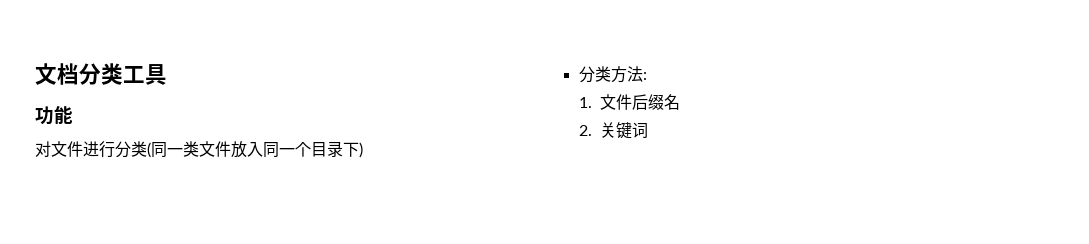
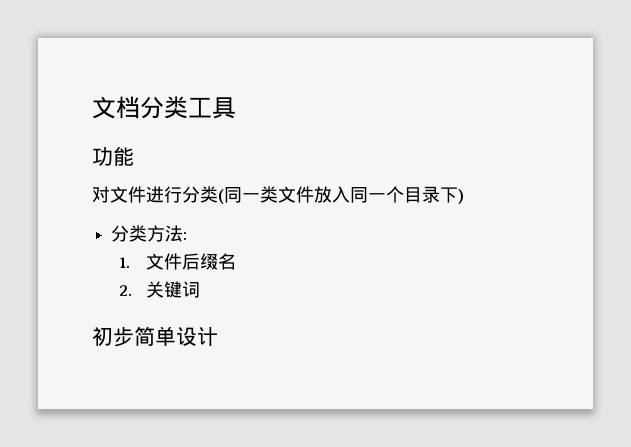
+ 初步简单设计

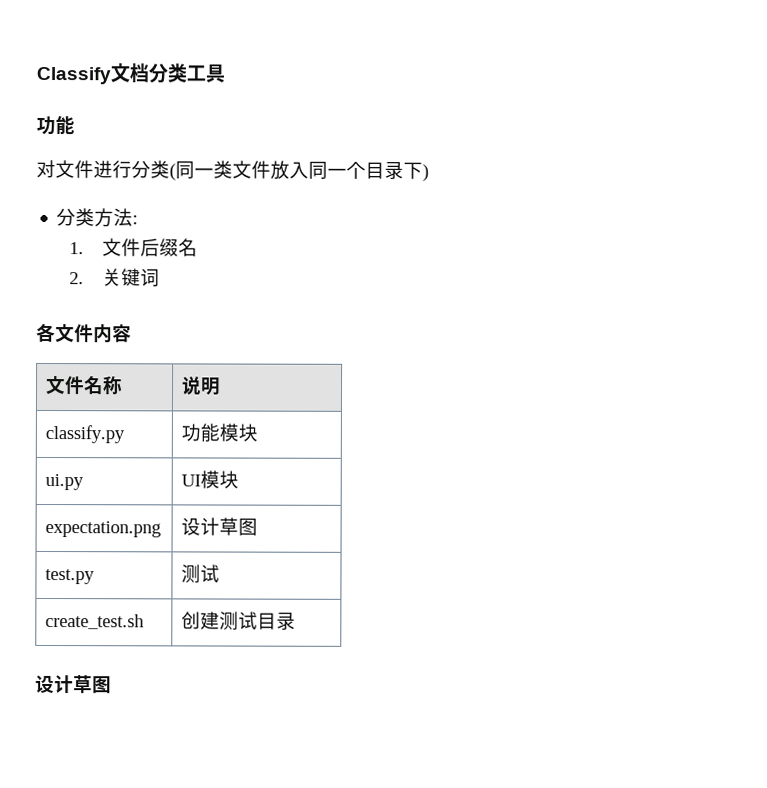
- 文档分类工具
+ Classify文档分类工具
- 初步简单设计
+ 各文件内容
+ 文件名称 | 说明
+ classify.py | 功能模块
+ ui.py | UI模块
+ expectation.png | 设计草图
+ test.py | 测试
+ create_test.sh | 创建测试目录
+ 设计草图

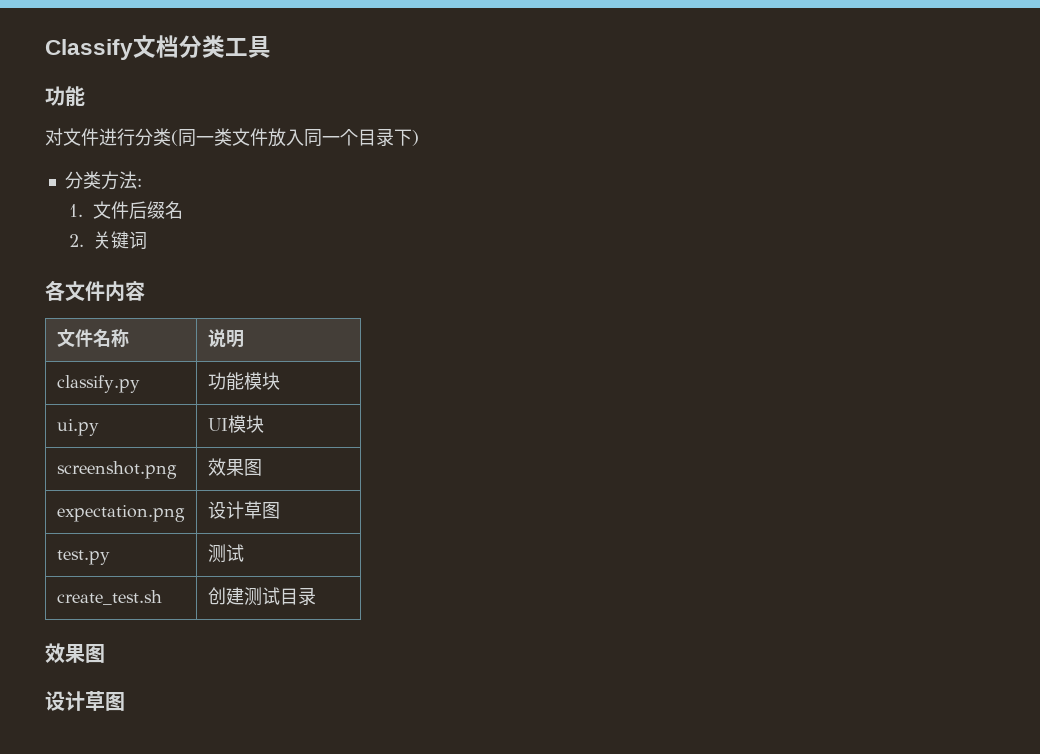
+ screenshot.png | 效果图
  create_test.sh | 创建测试目录
+ 效果图

